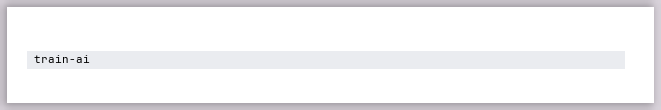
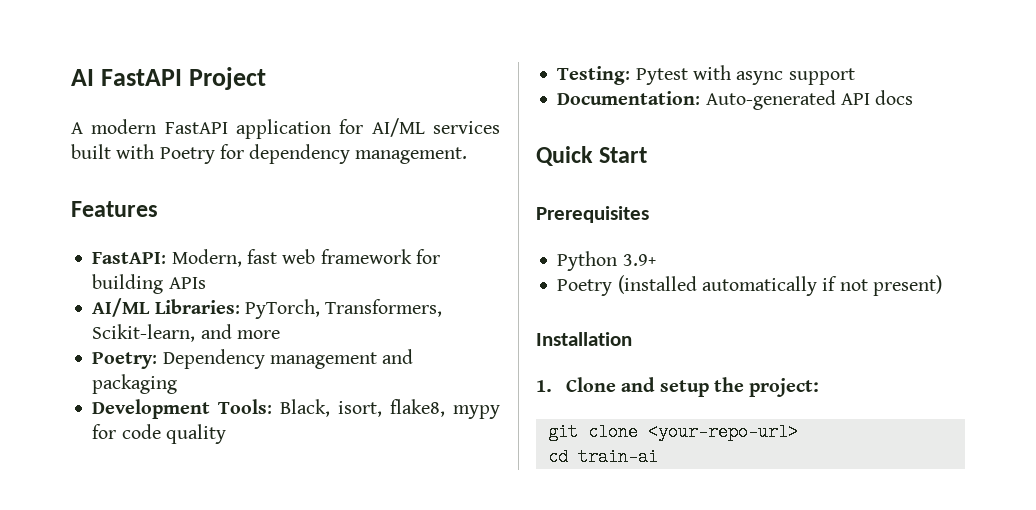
- train-ai
+ AI FastAPI Project
+ A modern FastAPI application for AI/ML services built with Poetry for dependency management.
+ Features
+ FastAPI: Modern, fast web framework for building APIs
+ AI/ML Libraries: PyTorch, Transformers, Scikit-learn, and more
+ Poetry: Dependency management and packaging
+ Development Tools: Black, isort, flake8, mypy for code quality
+ Testing: Pytest with async support
+ Documentation: Auto-generated API docs
+ Quick Start
+ Prerequisites
+ Python 3.9+
+ Poetry (installed automatically if not present)
+ Installation
+ 1. Clone and setup the project:
+ git clone <your-repo-url>
+ cd train-ai

